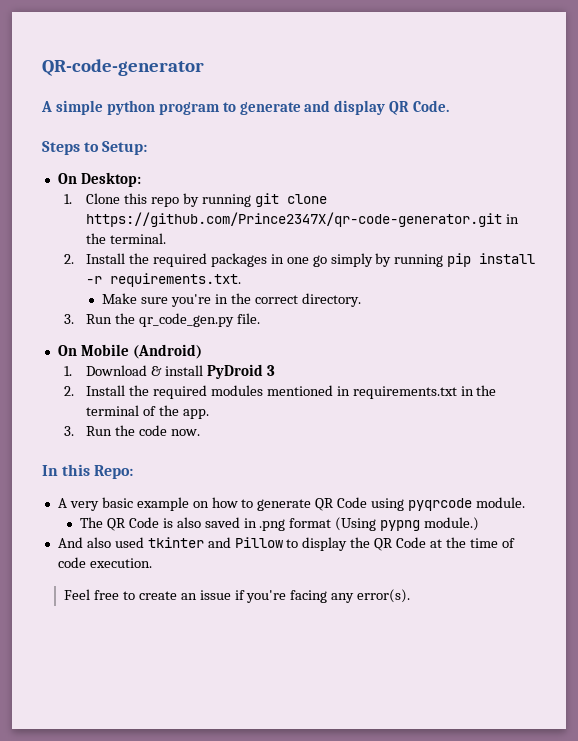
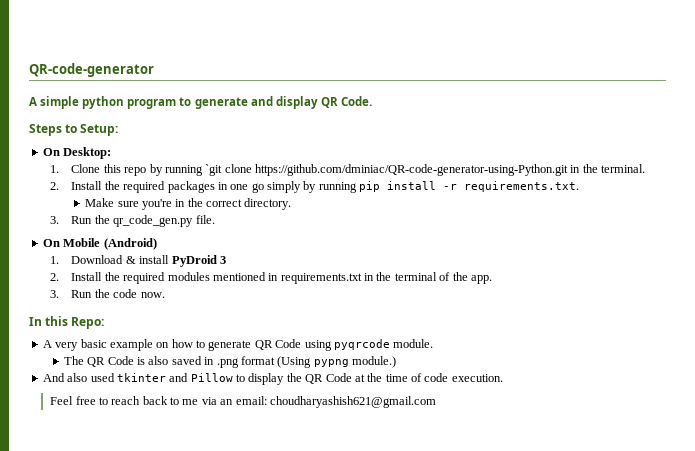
- 1. Clone this repo by running git clone https://github.com/Prince2347X/qr-code-generator.git in the terminal.
+ 1. Clone this repo by running `git clone https://github.com/dminiac/QR-code-generator-using-Python.git in the terminal.
- Feel free to create an issue if you're facing any error(s).
+ Feel free to reach back to me via an email: choudharyashish621@gmail.com

